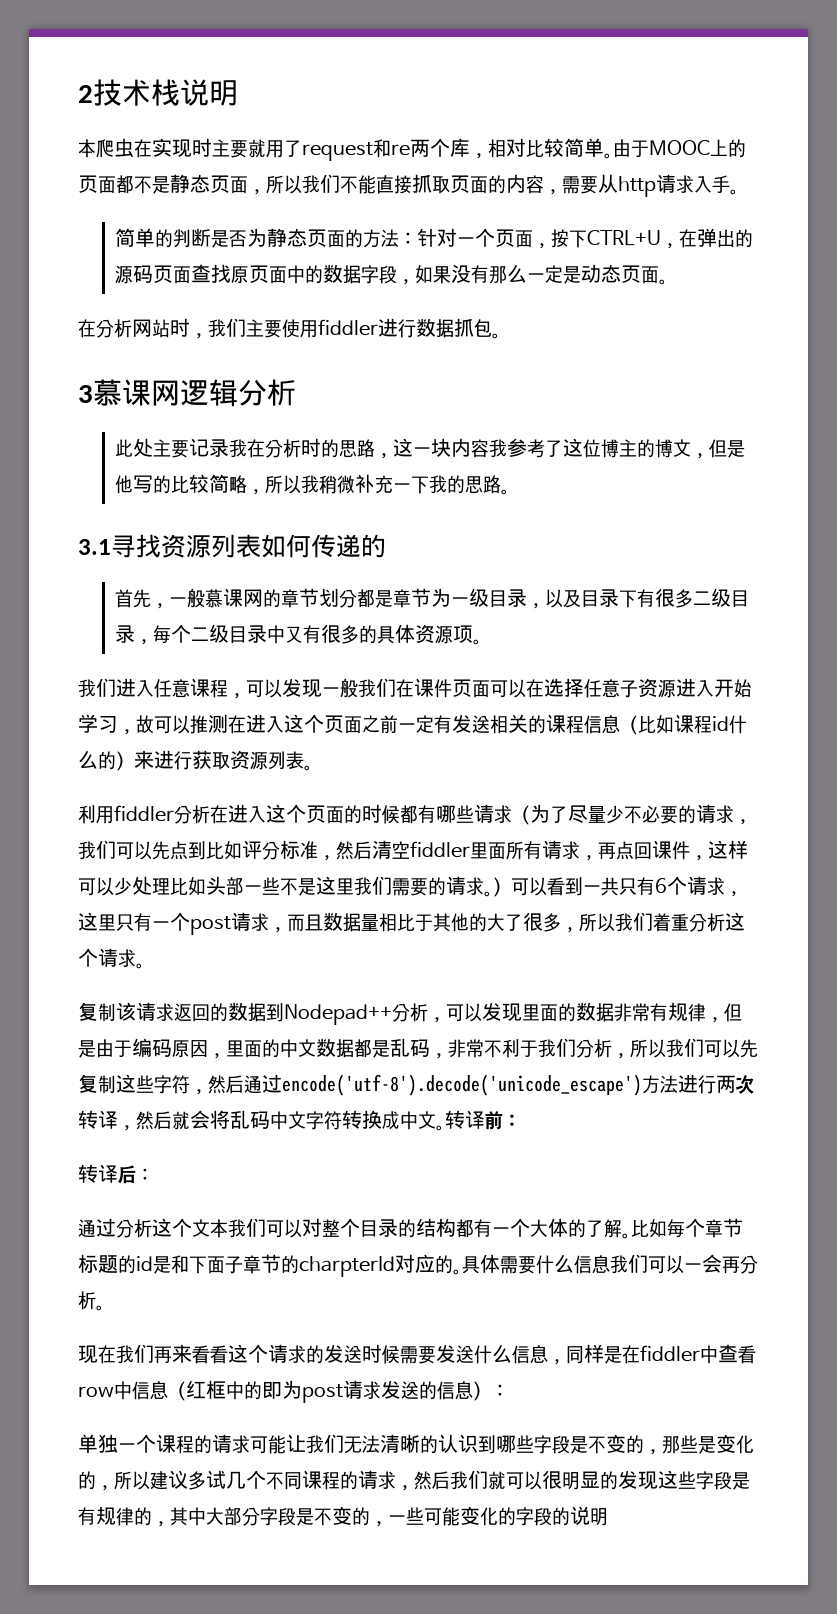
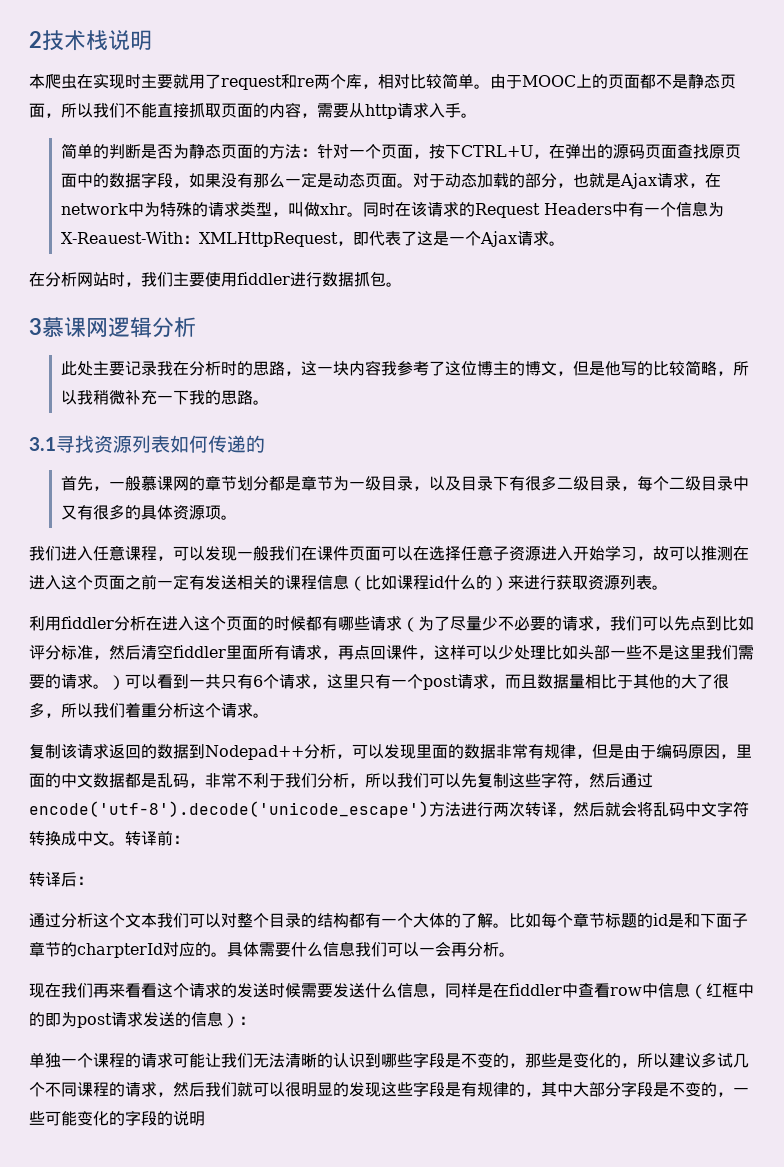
+ 对于动态加载的部分，也就是Ajax请求，在network中为特殊的请求类型，叫做xhr。同时在该请求的Request Headers中有一个信息为X-Reauest-With：XMLHttpRequest，即代表了这是一个Ajax请求。

